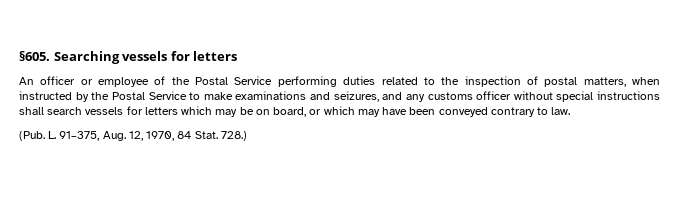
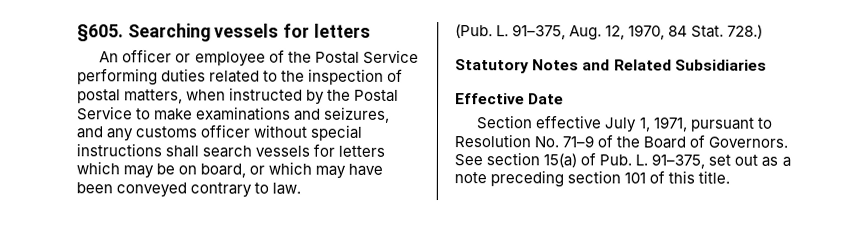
+ Statutory Notes and Related Subsidiaries
+ Effective Date
+ Section effective July 1, 1971, pursuant to Resolution No. 71–9 of the Board of Governors. See section 15(a) of Pub. L. 91–375, set out as a note preceding section 101 of this title.

